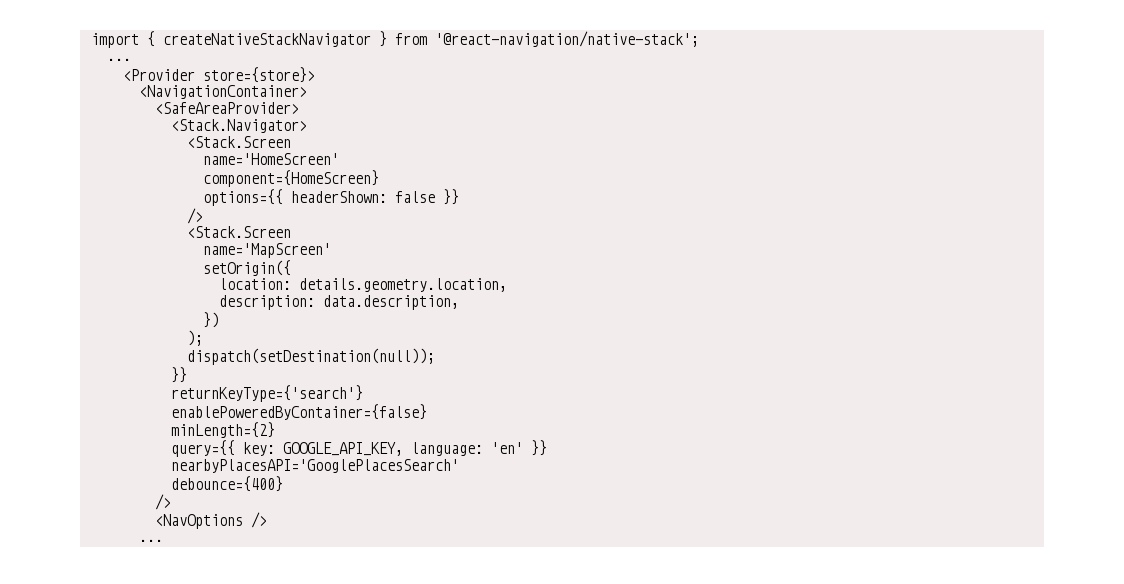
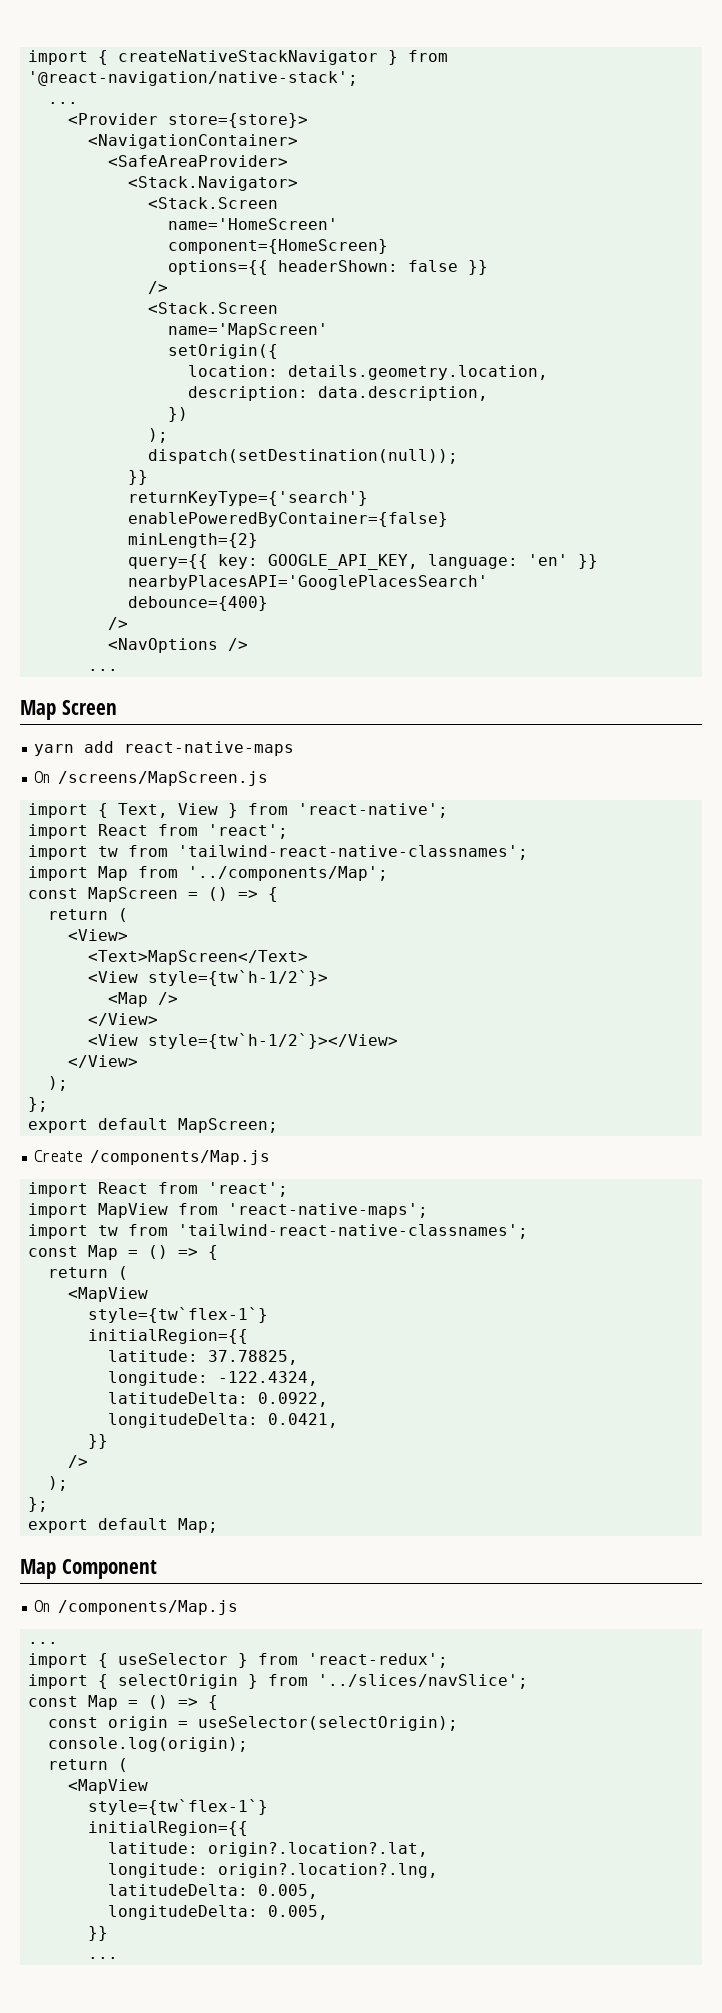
+ Map Screen
+ yarn add react-native-maps
+ On /screens/MapScreen.js
+ import { Text, View } from 'react-native';
+ import React from 'react';
+ import tw from 'tailwind-react-native-classnames';
+ import Map from '../components/Map';
+ const MapScreen = () => {
+ return (
+ <View>
+ <Text>MapScreen</Text>
+ <View style={tw`h-1/2`}>
+ <Map />
+ </View>
+ <View style={tw`h-1/2`}></View>
+ </View>
+ );
+ };
+ export default MapScreen;
+ Create /components/Map.js
+ import React from 'react';
+ import MapView from 'react-native-maps';
+ import tw from 'tailwind-react-native-classnames';
+ const Map = () => {
+ return (
+ <MapView
+ style={tw`flex-1`}
+ initialRegion={{
+ latitude: 37.78825,
+ longitude: -122.4324,
+ latitudeDelta: 0.0922,
+ longitudeDelta: 0.0421,
+ }}
+ />
+ );
+ };
+ export default Map;
+ Map Component
+ On /components/Map.js
+ ...
+ import { useSelector } from 'react-redux';
+ import { selectOrigin } from '../slices/navSlice';
+ const Map = () => {
+ const origin = useSelector(selectOrigin);
+ console.log(origin);
+ return (
+ <MapView
+ style={tw`flex-1`}
+ initialRegion={{
+ latitude: origin?.location?.lat,
+ longitude: origin?.location?.lng,
+ latitudeDelta: 0.005,
+ longitudeDelta: 0.005,
+ }}
+ ...

